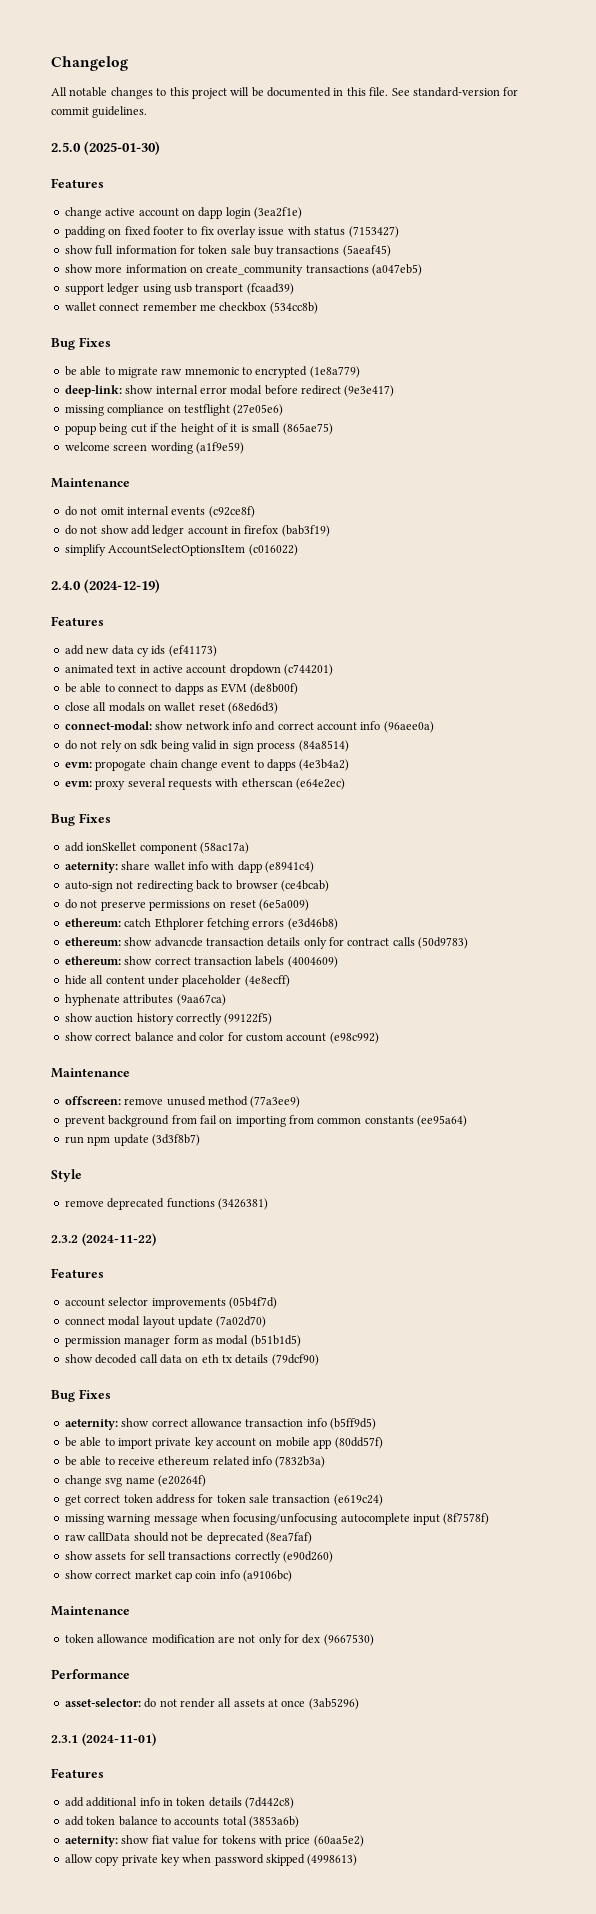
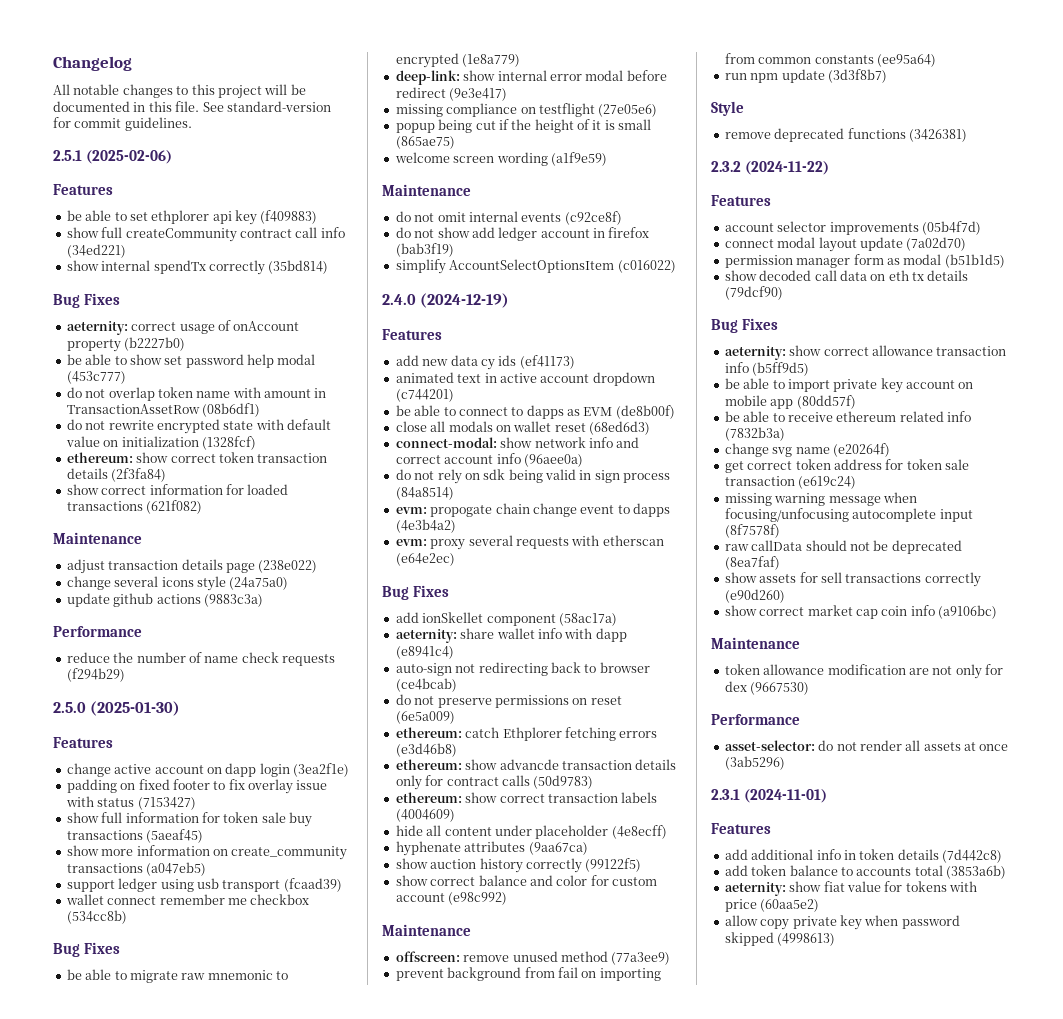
+ 2.5.1 (2025-02-06)
+ Features
+ be able to set ethplorer api key (f409883)
+ show full createCommunity contract call info (34ed221)
+ show internal spendTx correctly (35bd814)
+ Bug Fixes
+ aeternity: correct usage of onAccount property (b2227b0)
+ be able to show set password help modal (453c777)
+ do not overlap token name with amount in TransactionAssetRow (08b6df1)
+ do not rewrite encrypted state with default value on initialization (1328fcf)
+ ethereum: show correct token transaction details (2f3fa84)
+ show correct information for loaded transactions (621f082)
+ Maintenance
+ adjust transaction details page (238e022)
+ change several icons style (24a75a0)
+ update github actions (9883c3a)
+ Performance
+ reduce the number of name check requests (f294b29)

